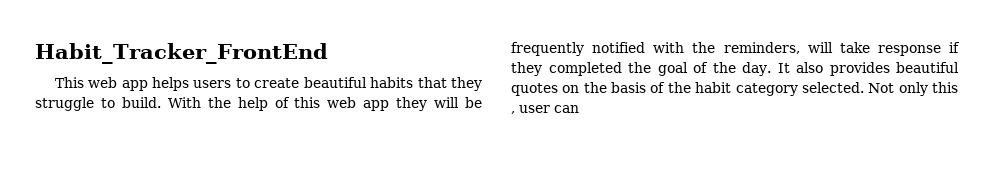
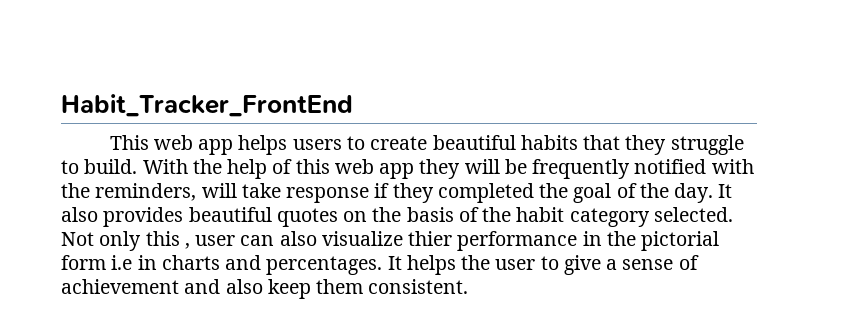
- Not only this , user can
+ Not only this , user can also visualize thier performance in the pictorial form i.e in charts and percentages. It helps the user to give a sense of achievement and also keep them consistent.

